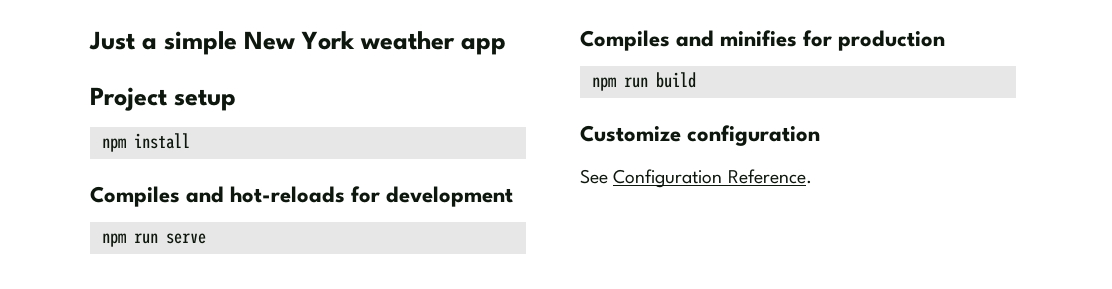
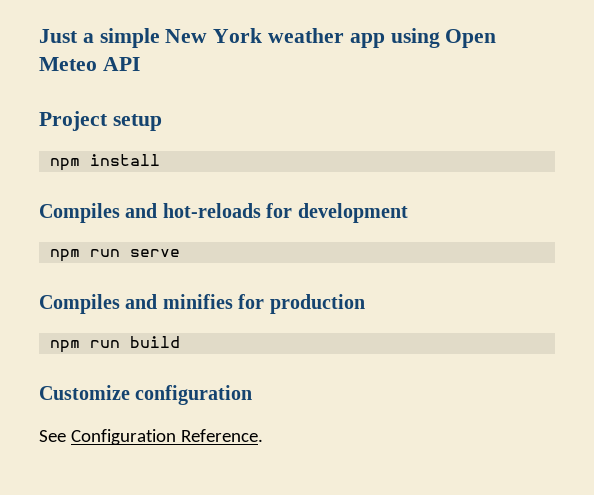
- Just a simple New York weather app
+ Just a simple New York weather app using Open Meteo API

